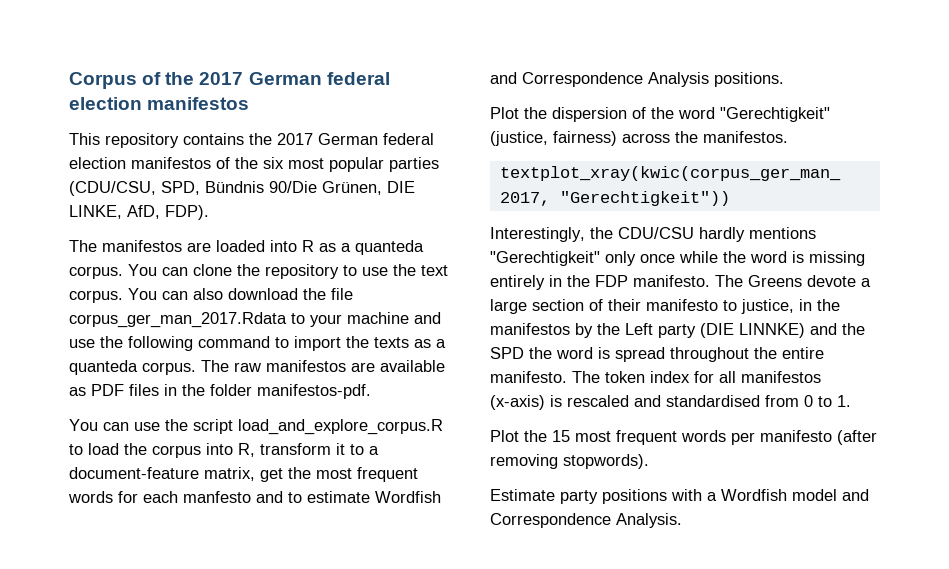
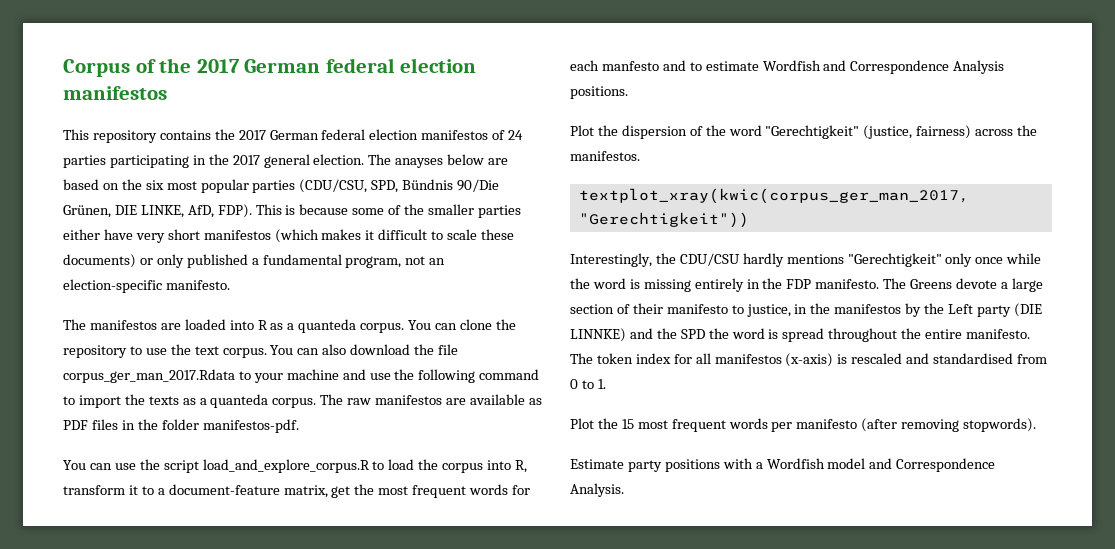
- This repository contains the 2017 German federal election manifestos of the six most popular parties (CDU/CSU, SPD, Bündnis 90/Die Grünen, DIE LINKE, AfD, FDP).
+ This repository contains the 2017 German federal election manifestos of 24 parties participating in the 2017 general election. The anayses below are based on the six most popular parties (CDU/CSU, SPD, Bündnis 90/Die Grünen, DIE LINKE, AfD, FDP). This is because some of the smaller parties either have very short manifestos (which makes it difficult to scale these documents) or only published a fundamental program, not an election-specific manifesto.

